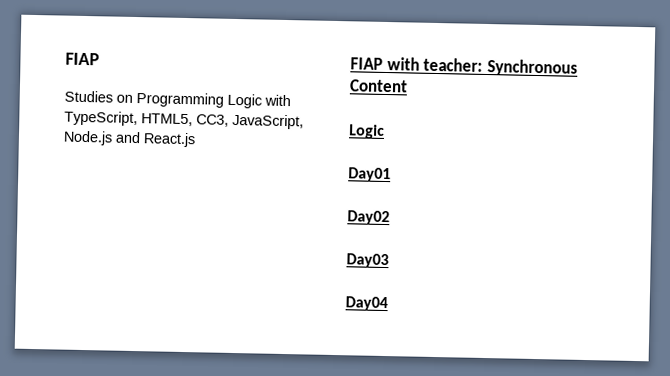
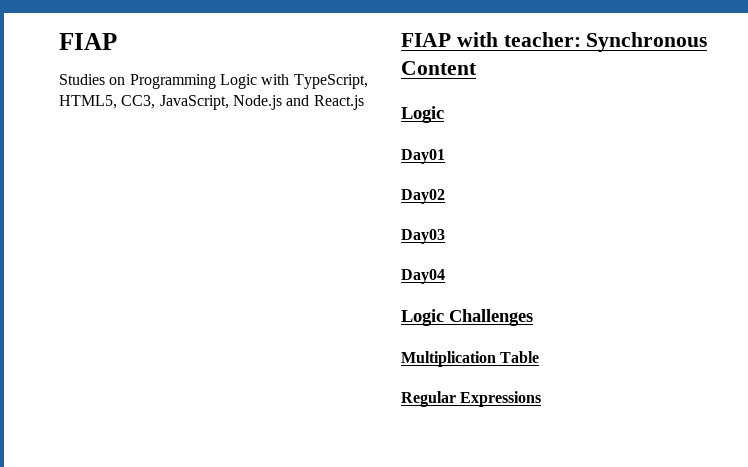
+ Logic Challenges
+ Multiplication Table
+ Regular Expressions

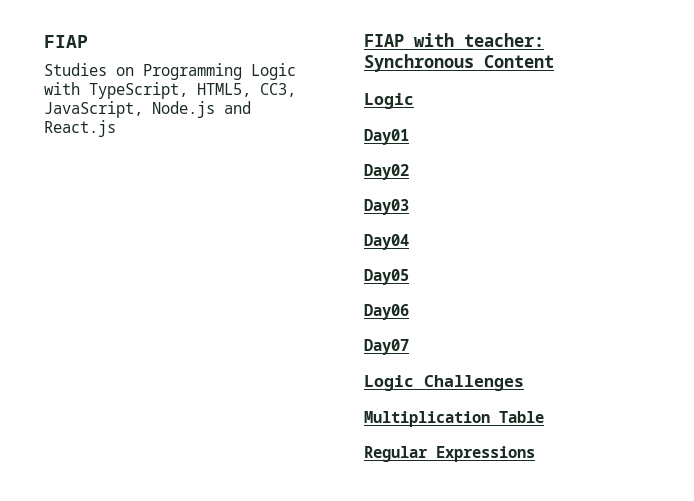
+ Day05
+ Day06
+ Day07

